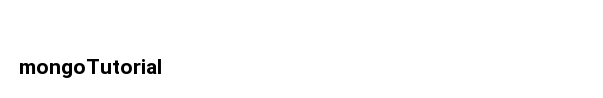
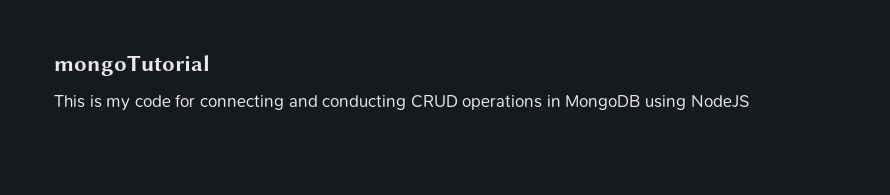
+ This is my code for connecting and conducting CRUD operations in MongoDB using NodeJS

